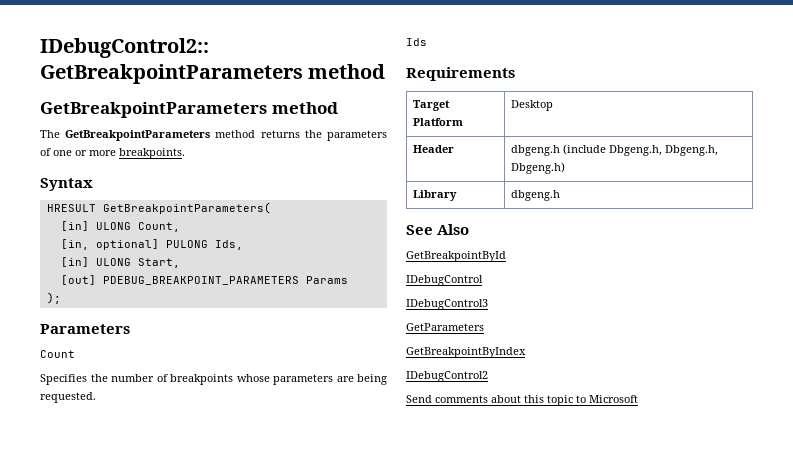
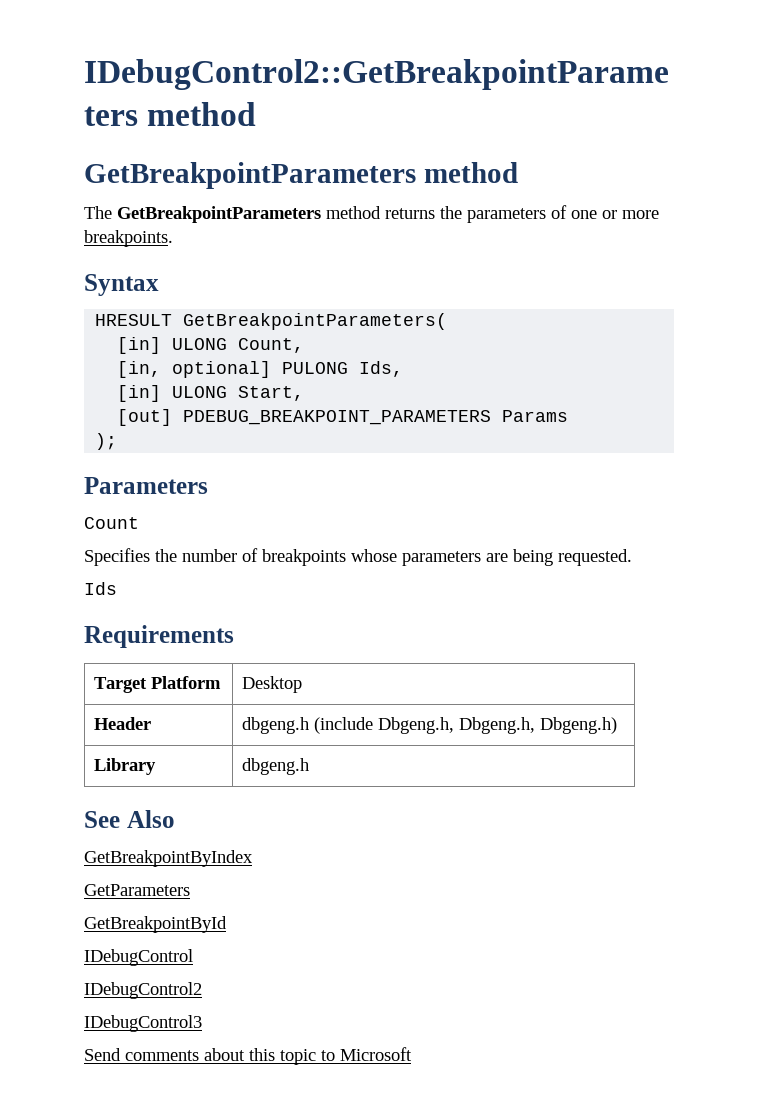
+ GetBreakpointByIndex
+ GetParameters
+ IDebugControl2
- GetParameters
- GetBreakpointByIndex
- IDebugControl2

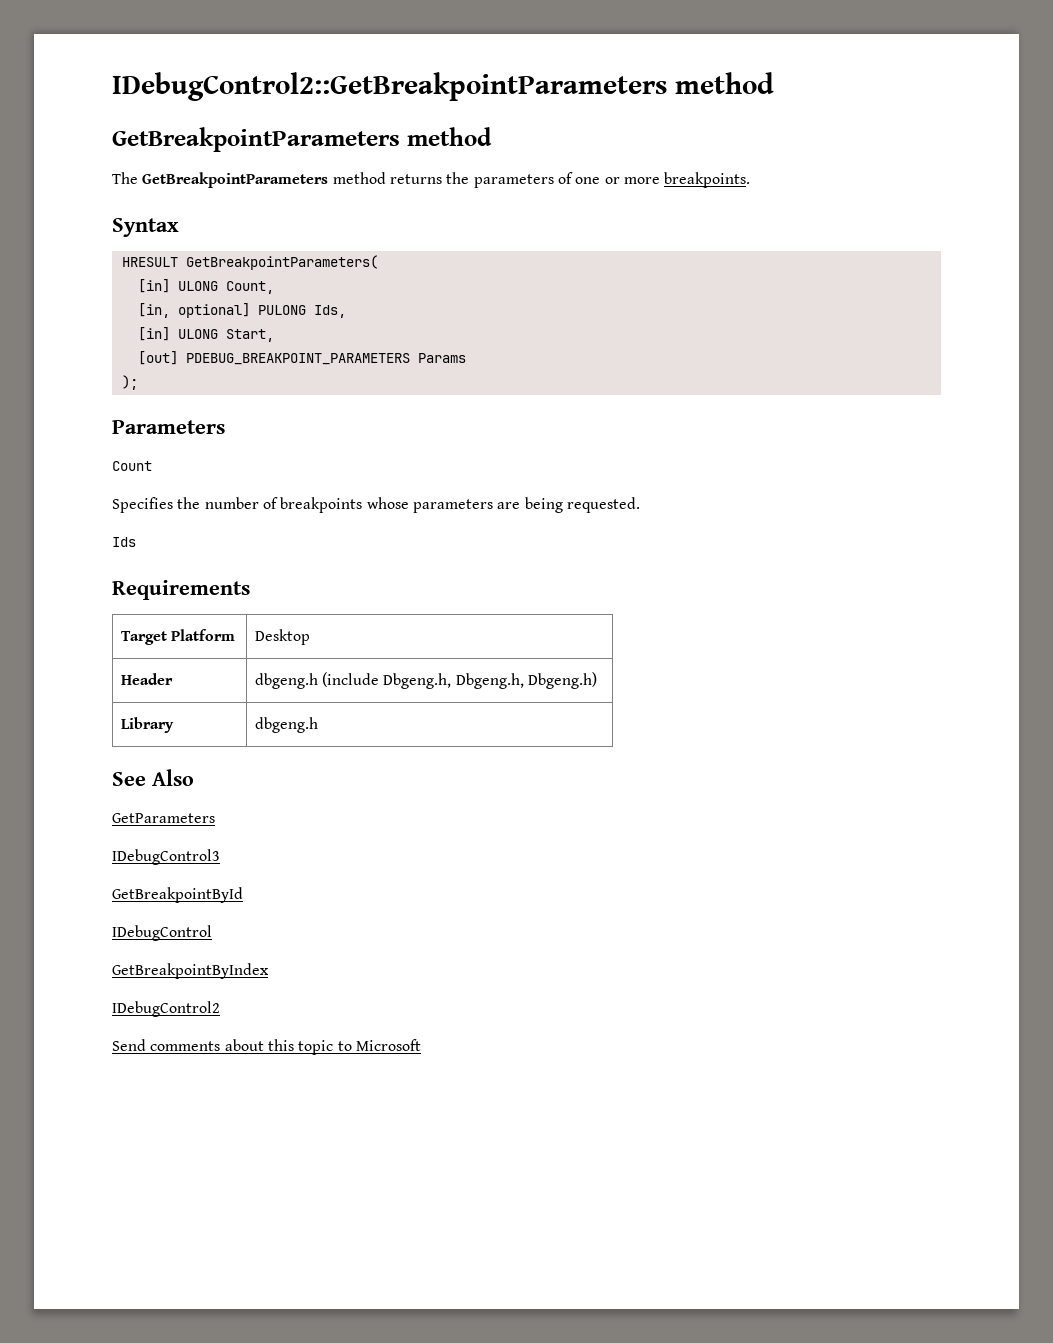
- GetBreakpointByIndex
  GetParameters
+ IDebugControl3
+ GetBreakpointByIndex
- IDebugControl3

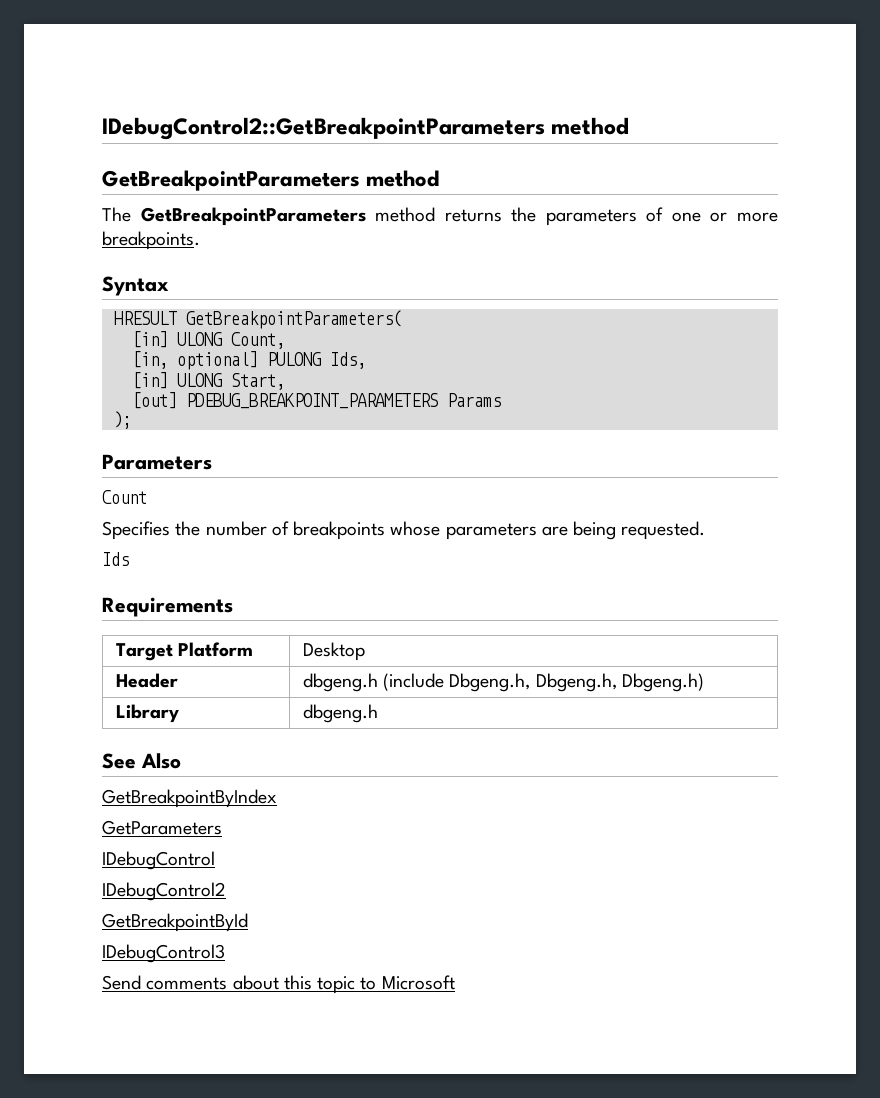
+ GetBreakpointByIndex
- IDebugControl3
+ IDebugControl
+ IDebugControl2
- IDebugControl
- GetBreakpointByIndex
- IDebugControl2
+ IDebugControl3

